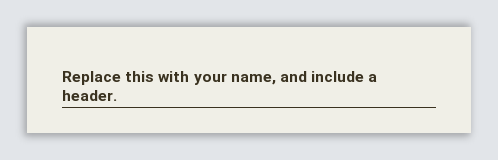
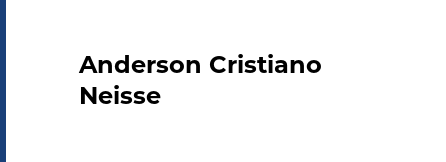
- Replace this with your name, and include a header.
+ Anderson Cristiano Neisse

